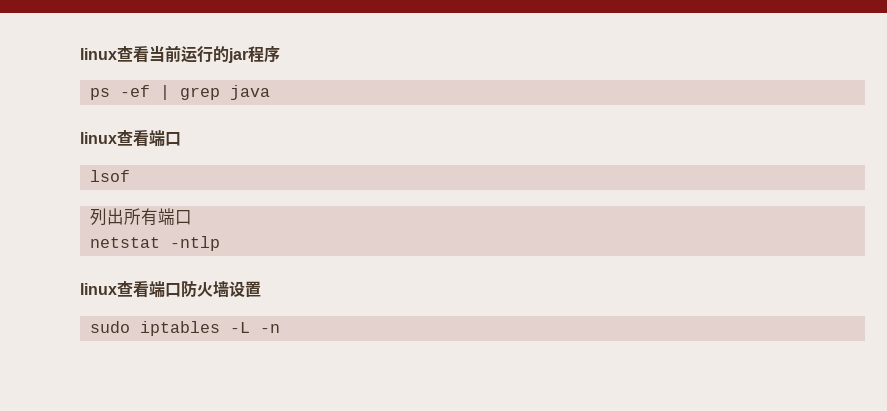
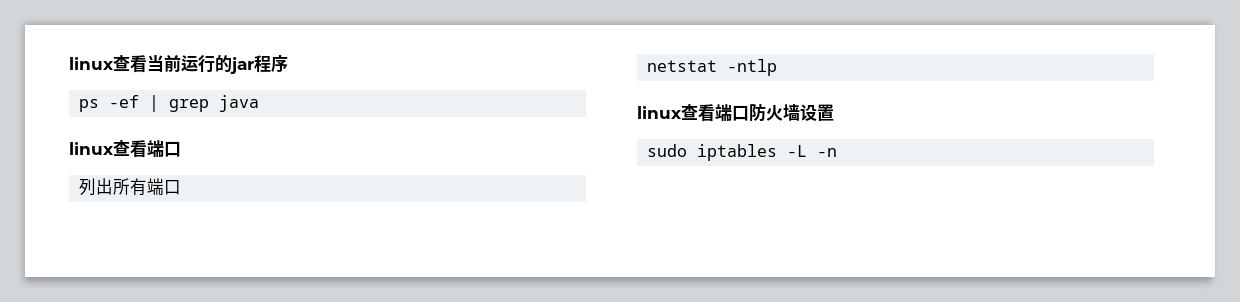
- lsof

